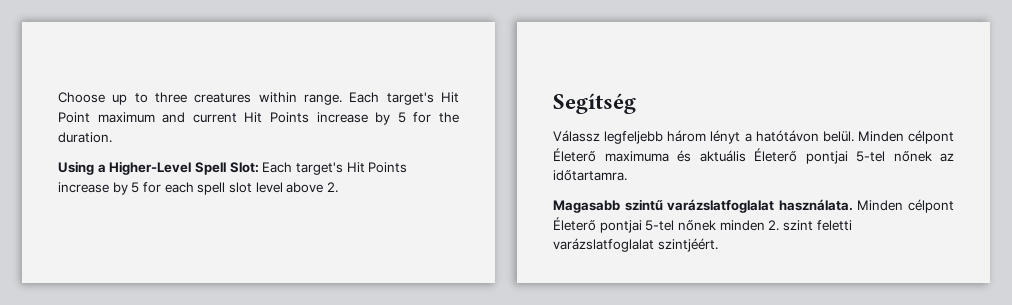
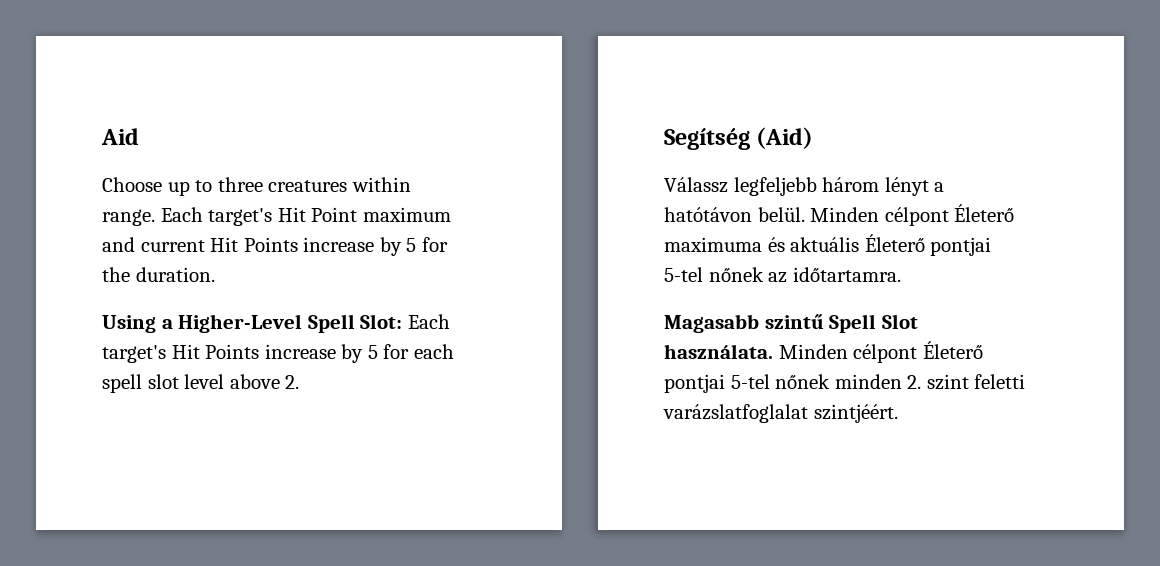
+ Aid
- Segítség
+ Segítség (Aid)
- Magasabb szintű varázslatfoglalat használata.
+ Magasabb szintű Spell Slot használata.

